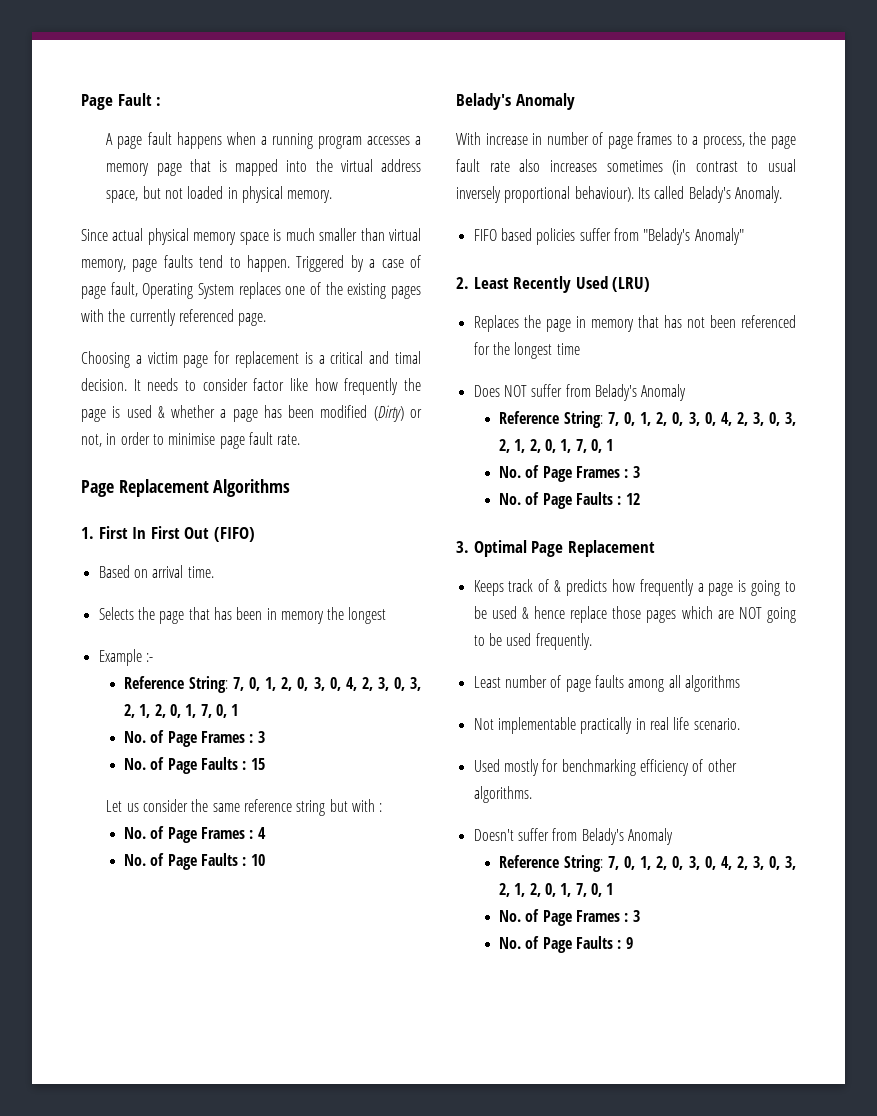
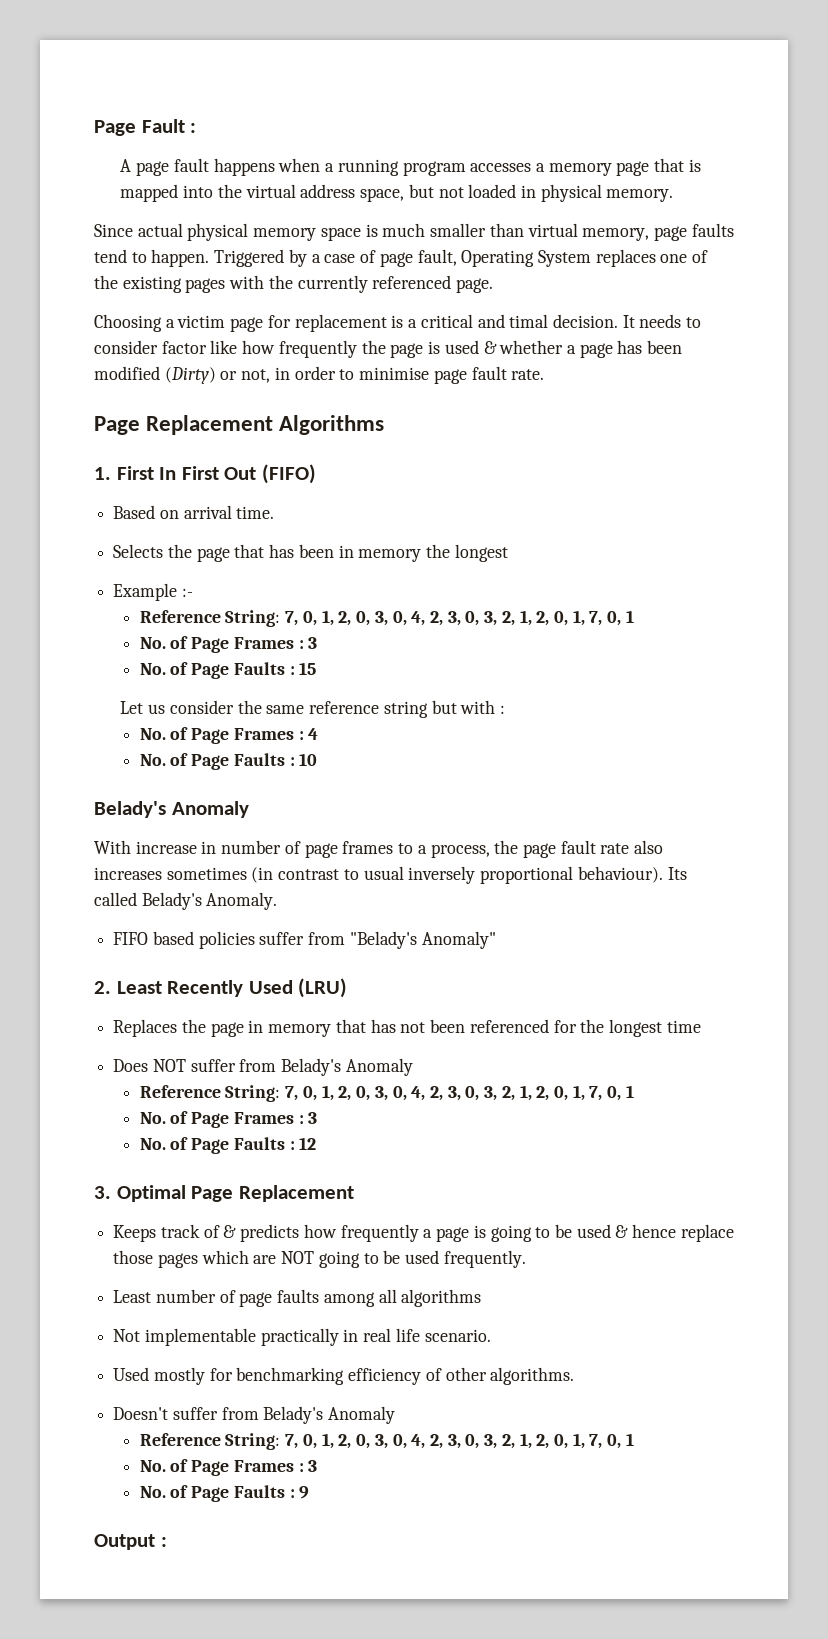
+ Output :

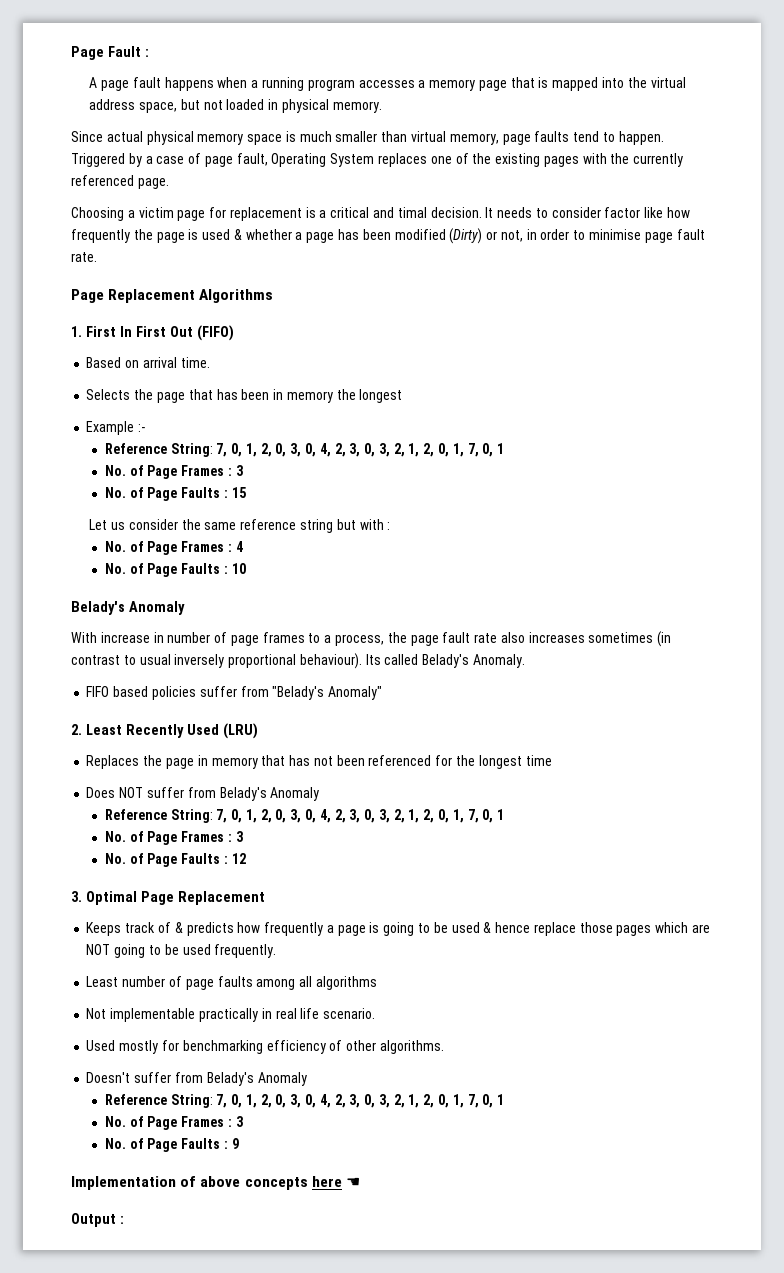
+ Implementation of above concepts here ☚

